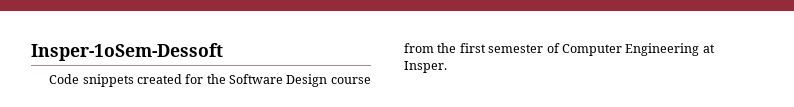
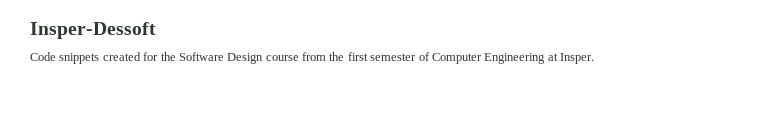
- Insper-1oSem-Dessoft
+ Insper-Dessoft

